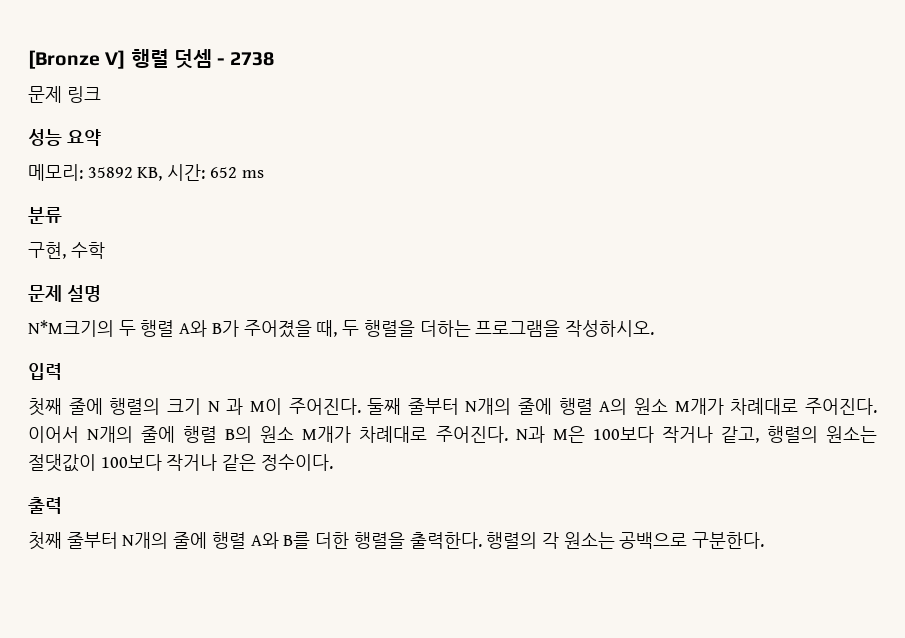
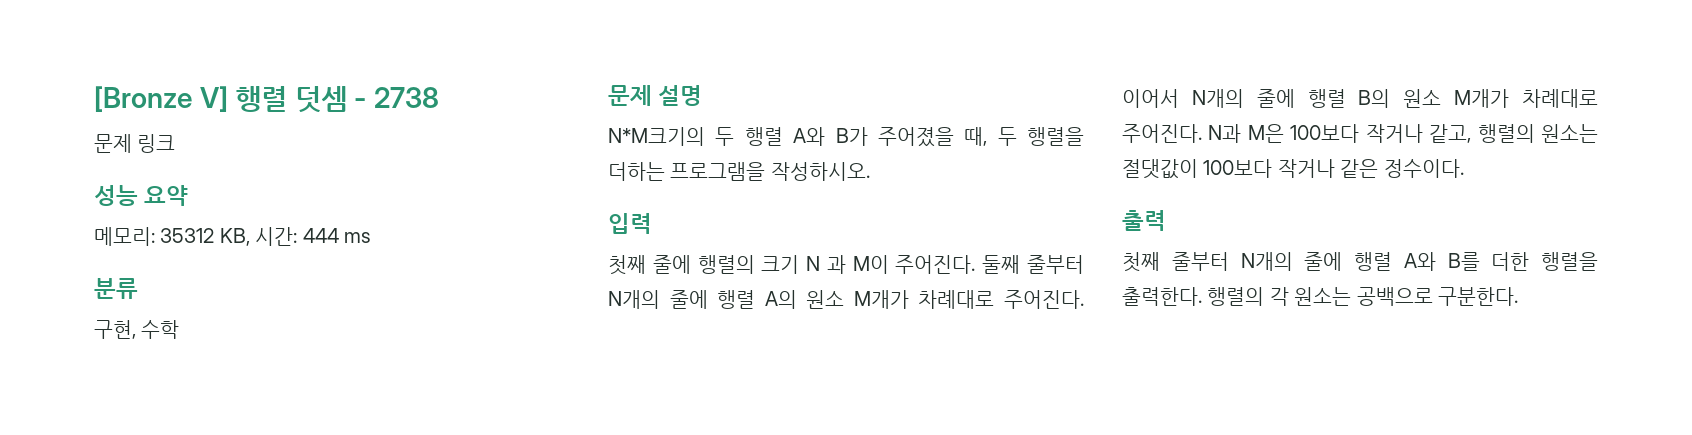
- 메모리: 35892 KB, 시간: 652 ms
+ 메모리: 35312 KB, 시간: 444 ms

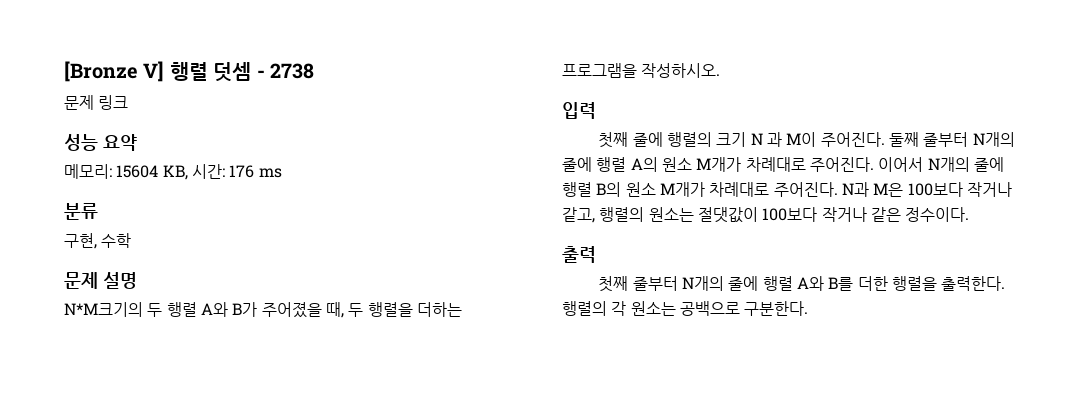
- 메모리: 35312 KB, 시간: 444 ms
+ 메모리: 15604 KB, 시간: 176 ms

